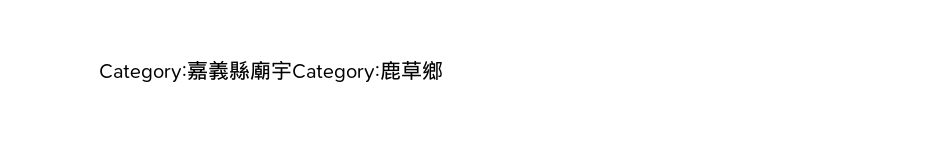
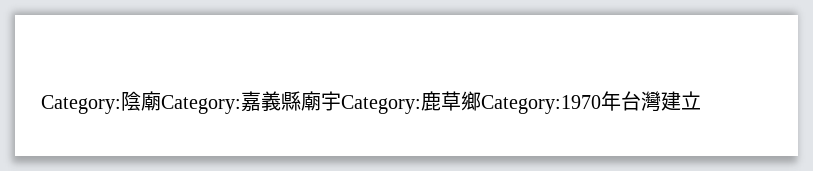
- Category:嘉義縣廟宇Category:鹿草鄉
+ Category:陰廟Category:嘉義縣廟宇Category:鹿草鄉Category:1970年台灣建立

